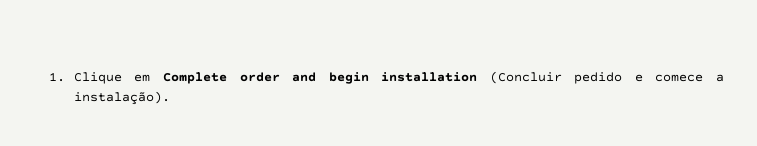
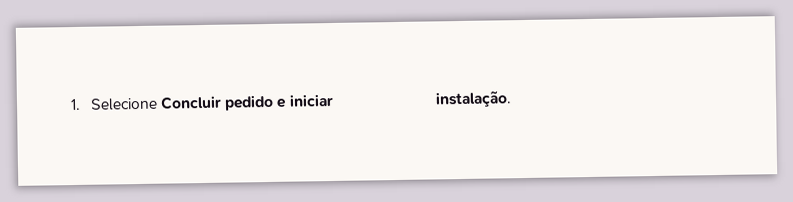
- 1. Clique em Complete order and begin installation (Concluir pedido e comece a instalação).
+ 1. Selecione Concluir pedido e iniciar instalação.

